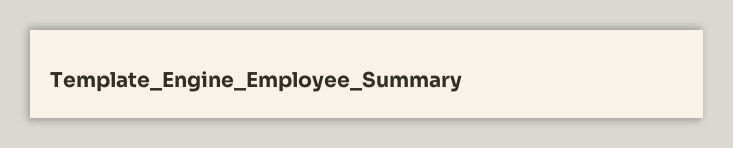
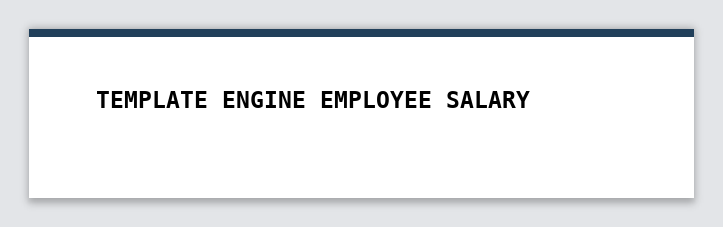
- Template_Engine_Employee_Summary
+ TEMPLATE ENGINE EMPLOYEE SALARY

